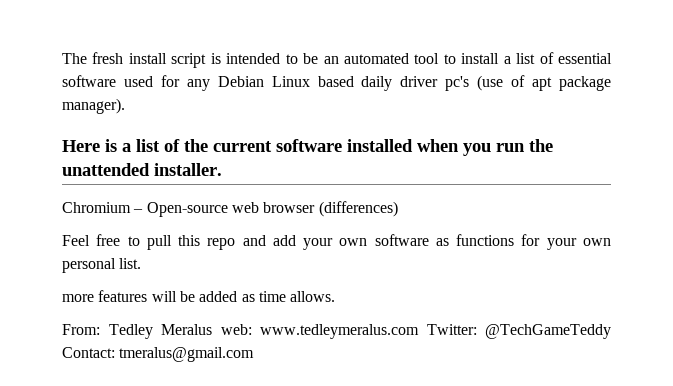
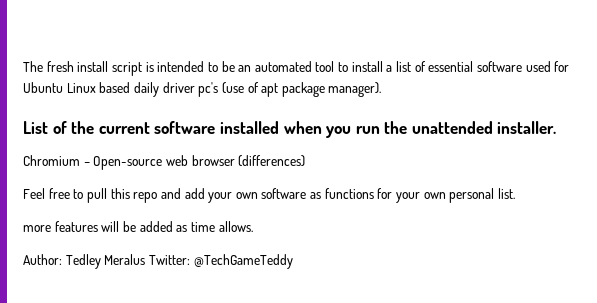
- The fresh install script is intended to be an automated tool to install a list of essential software used for any Debian Linux based daily driver pc's (use of apt package manager).
+ The fresh install script is intended to be an automated tool to install a list of essential software used for Ubuntu Linux based daily driver pc's (use of apt package manager).
- Here is a list of the current software installed when you run the unattended installer.
+ List of the current software installed when you run the unattended installer.
- From: Tedley Meralus web: www.tedleymeralus.com Twitter: @TechGameTeddy Contact: tmeralus@gmail.com
+ Author: Tedley Meralus Twitter: @TechGameTeddy

